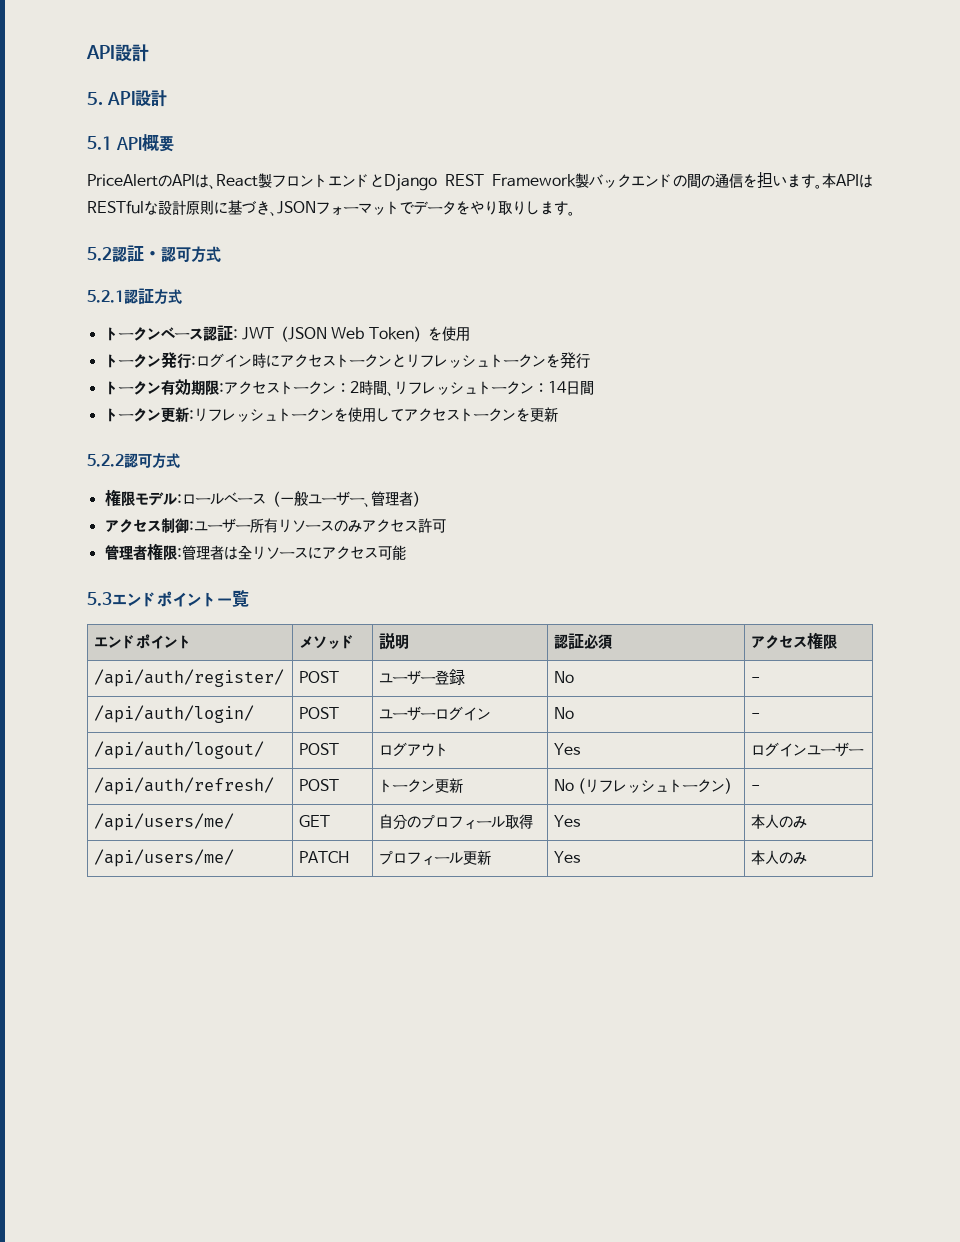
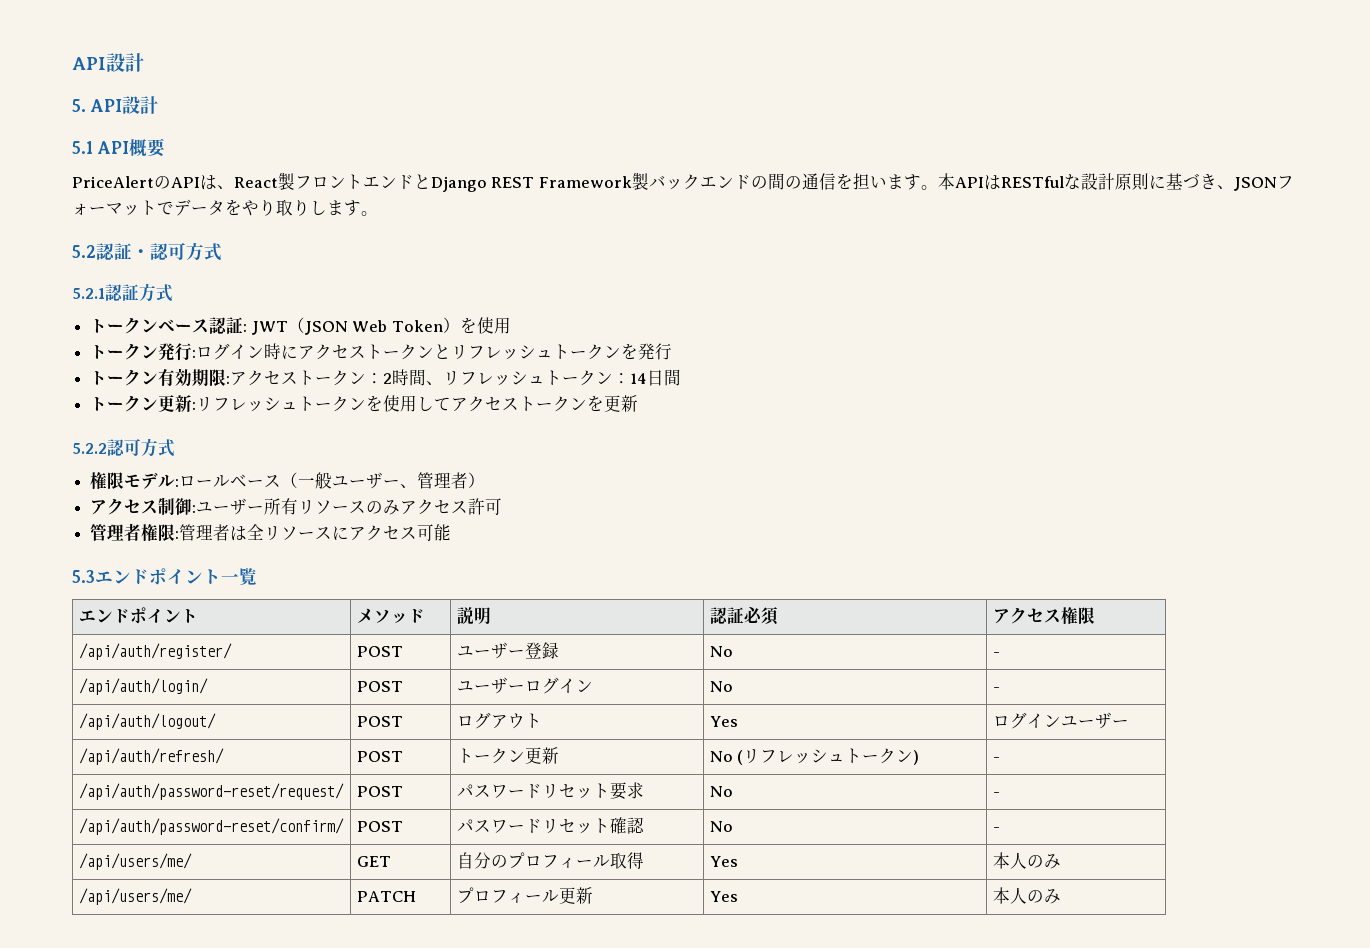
+ /api/auth/password-reset/request/ | POST | パスワードリセット要求 | No | -
+ /api/auth/password-reset/confirm/ | POST | パスワードリセット確認 | No | -

